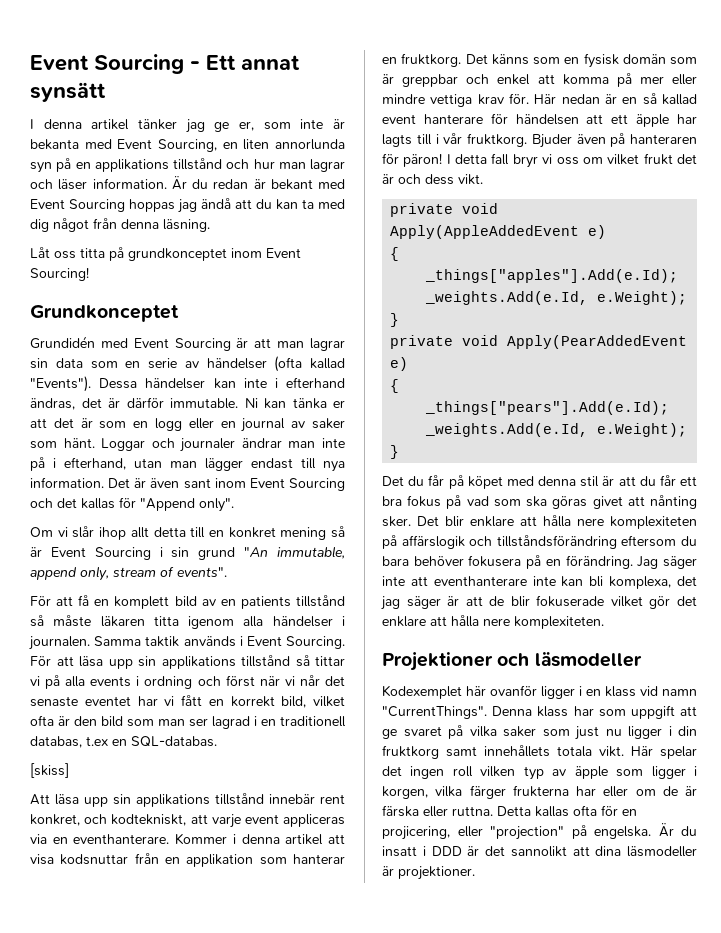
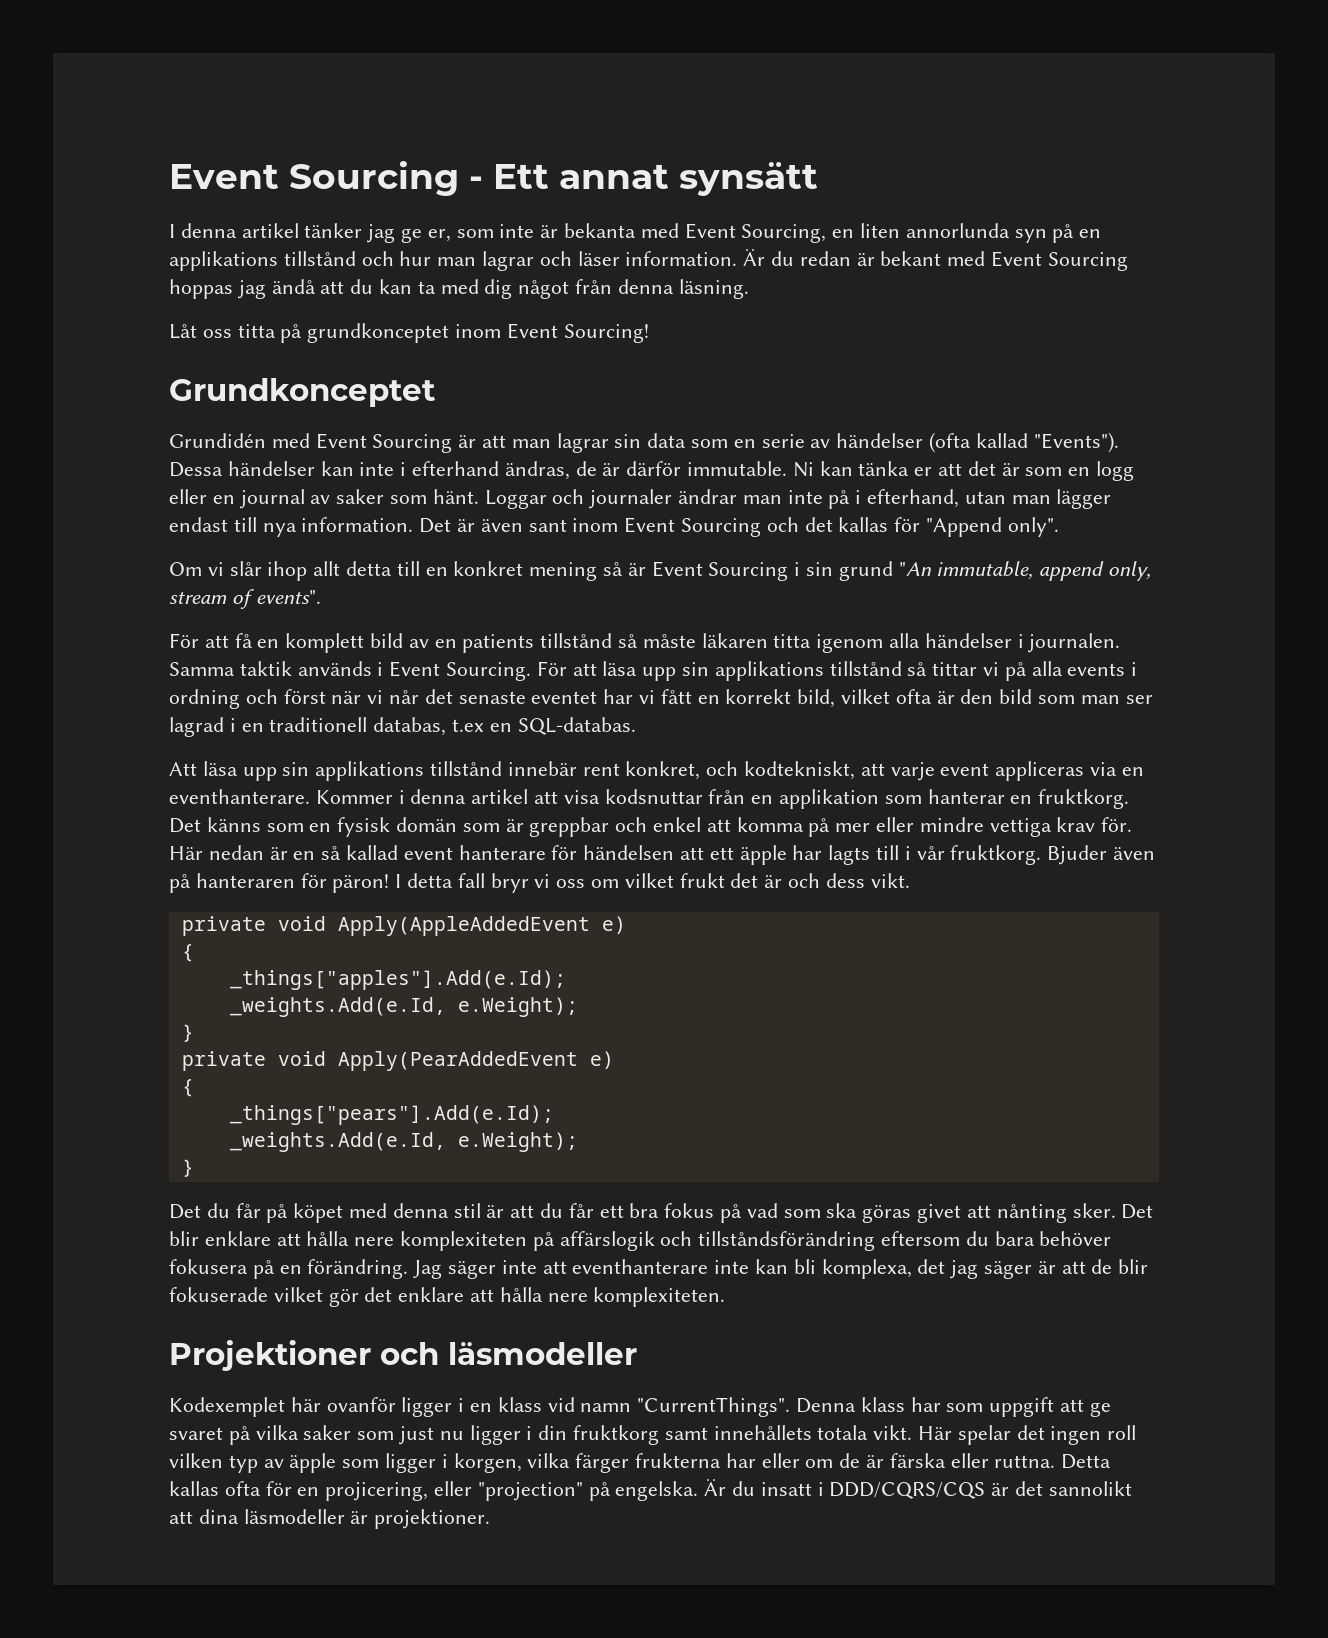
- Dessa händelser kan inte i efterhand ändras, det är därför immutable.
+ Dessa händelser kan inte i efterhand ändras, de är därför immutable.
- [skiss]
- Är du insatt i DDD är det sannolikt att dina läsmodeller är projektioner.
+ Är du insatt i DDD/CQRS/CQS är det sannolikt att dina läsmodeller är projektioner.

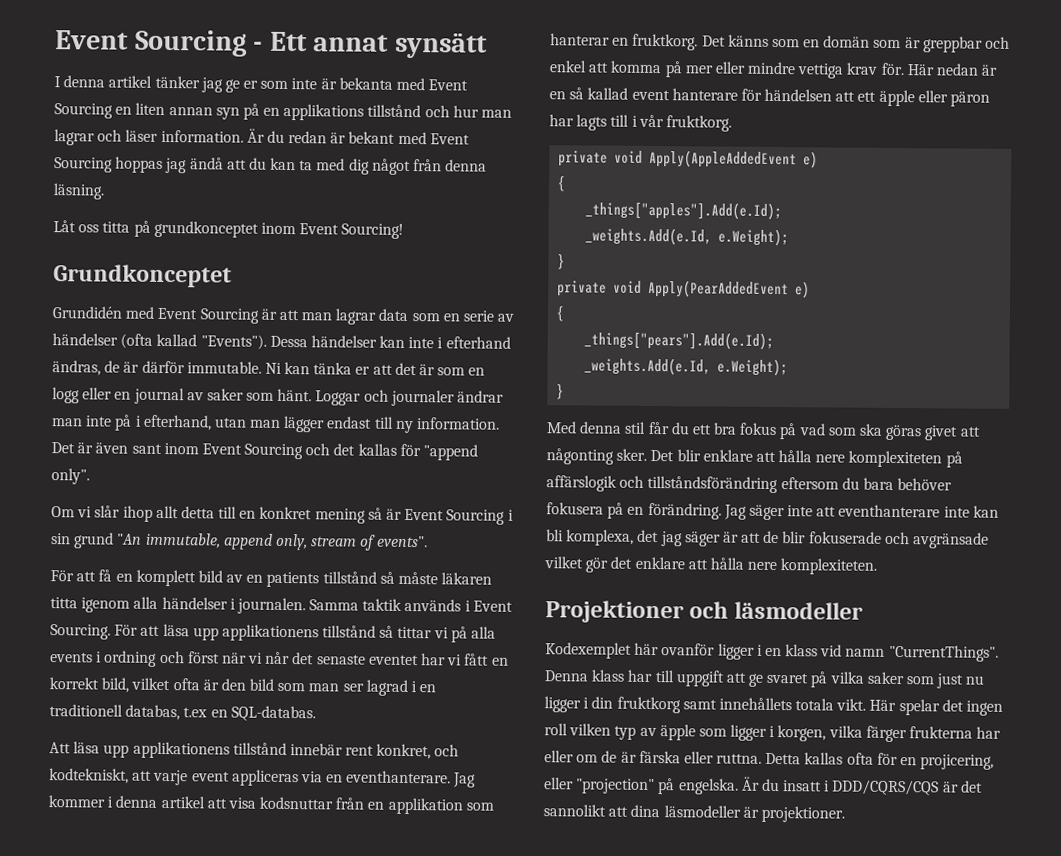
- I denna artikel tänker jag ge er, som inte är bekanta med Event Sourcing, en liten annorlunda syn på en applikations tillstånd och hur man lagrar och läser information.
+ I denna artikel tänker jag ge er som inte är bekanta med Event Sourcing en liten annan syn på en applikations tillstånd och hur man lagrar och läser information.
- Grundidén med Event Sourcing är att man lagrar sin data som en serie av händelser (ofta kallad "Events").
+ Grundidén med Event Sourcing är att man lagrar data som en serie av händelser (ofta kallad "Events").
- Loggar och journaler ändrar man inte på i efterhand, utan man lägger endast till nya information.
+ Loggar och journaler ändrar man inte på i efterhand, utan man lägger endast till ny information.
- Det är även sant inom Event Sourcing och det kallas för "Append only".
+ Det är även sant inom Event Sourcing och det kallas för "append only".
- För att läsa upp sin applikations tillstånd så tittar vi på alla events i ordning och först när vi når det senaste eventet har vi fått en korrekt bild, vilket ofta är den bild som man ser lagrad i en traditionell databas, t.ex en SQL-databas.
+ För att läsa upp applikationens tillstånd så tittar vi på alla events i ordning och först när vi når det senaste eventet har vi fått en korrekt bild, vilket ofta är den bild som man ser lagrad i en traditionell databas, t.ex en SQL-databas.
- Att läsa upp sin applikations tillstånd innebär rent konkret, och kodtekniskt, att varje event appliceras via en eventhanterare.
+ Att läsa upp applikationens tillstånd innebär rent konkret, och kodtekniskt, att varje event appliceras via en eventhanterare.
- Kommer i denna artikel att visa kodsnuttar från en applikation som hanterar en fruktkorg.
+ Jag kommer i denna artikel att visa kodsnuttar från en applikation som hanterar en fruktkorg.
- Det känns som en fysisk domän som är greppbar och enkel att komma på mer eller mindre vettiga krav för.
+ Det känns som en domän som är greppbar och enkel att komma på mer eller mindre vettiga krav för.
- Här nedan är en så kallad event hanterare för händelsen att ett äpple har lagts till i vår fruktkorg. Bjuder även på hanteraren för päron! I detta fall bryr vi oss om vilket frukt det är och dess vikt.
+ Här nedan är en så kallad event hanterare för händelsen att ett äpple eller päron har lagts till i vår fruktkorg.
- Det du får på köpet med denna stil är att du får ett bra fokus på vad som ska göras givet att nånting sker.
+ Med denna stil får du ett bra fokus på vad som ska göras givet att någonting sker.
- Jag säger inte att eventhanterare inte kan bli komplexa, det jag säger är att de blir fokuserade vilket gör det enklare att hålla nere komplexiteten.
+ Jag säger inte att eventhanterare inte kan bli komplexa, det jag säger är att de blir fokuserade och avgränsade vilket gör det enklare att hålla nere komplexiteten.
- Denna klass har som uppgift att ge svaret på vilka saker som just nu ligger i din fruktkorg samt innehållets totala vikt.
+ Denna klass har till uppgift att ge svaret på vilka saker som just nu ligger i din fruktkorg samt innehållets totala vikt.

